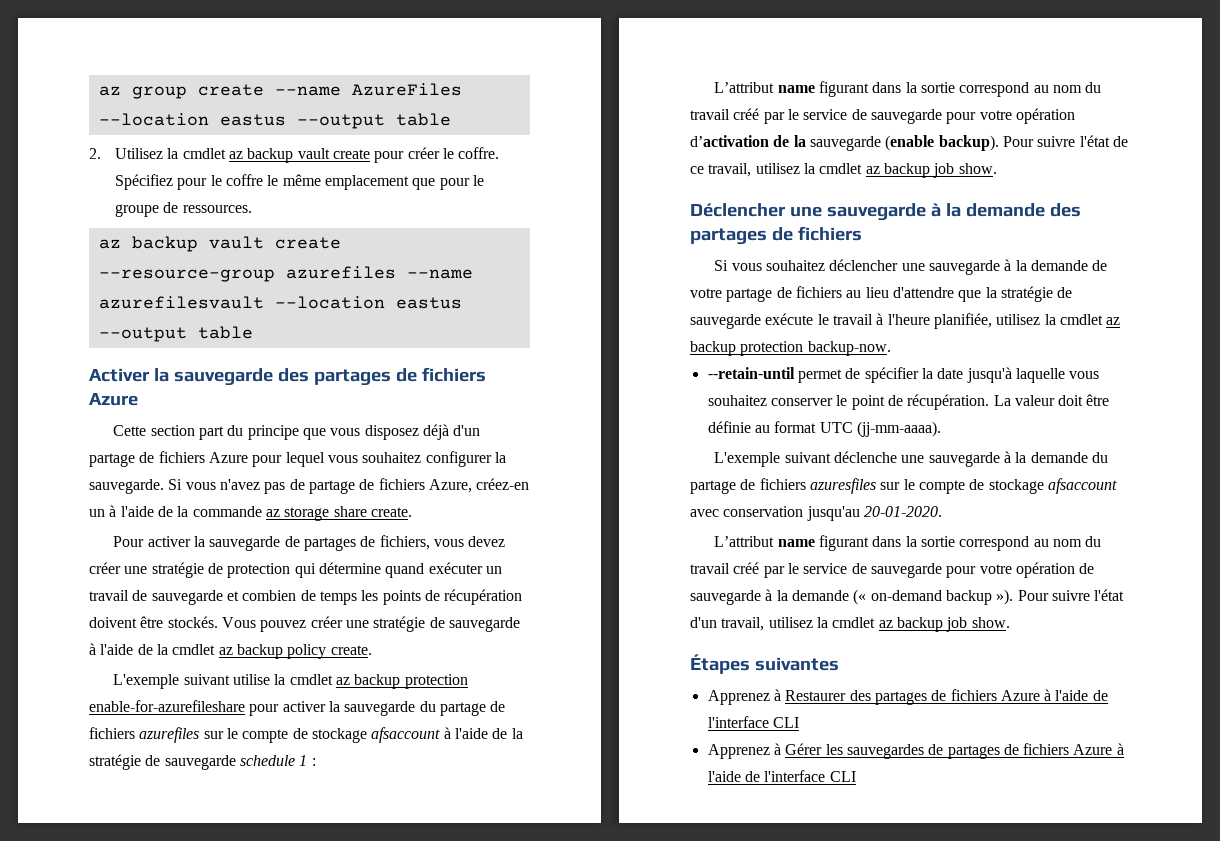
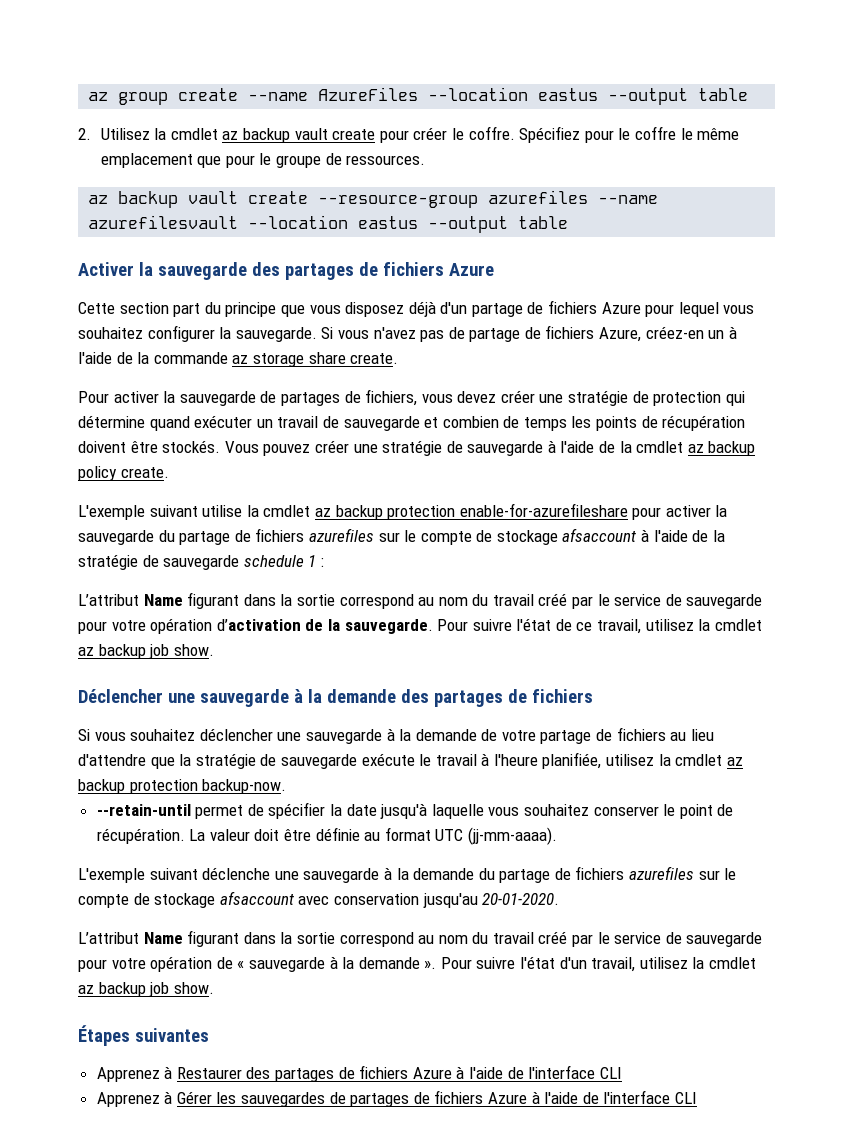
- L’attribut name figurant dans la sortie correspond au nom du travail créé par le service de sauvegarde pour votre opération d’activation de la sauvegarde (enable backup).
+ L’attribut Name figurant dans la sortie correspond au nom du travail créé par le service de sauvegarde pour votre opération d’activation de la sauvegarde.
- L'exemple suivant déclenche une sauvegarde à la demande du partage de fichiers azuresfiles sur le compte de stockage afsaccount avec conservation jusqu'au 20-01-2020.
+ L'exemple suivant déclenche une sauvegarde à la demande du partage de fichiers azurefiles sur le compte de stockage afsaccount avec conservation jusqu'au 20-01-2020.
- L’attribut name figurant dans la sortie correspond au nom du travail créé par le service de sauvegarde pour votre opération de sauvegarde à la demande (« on-demand backup »).
+ L’attribut Name figurant dans la sortie correspond au nom du travail créé par le service de sauvegarde pour votre opération de « sauvegarde à la demande ».

